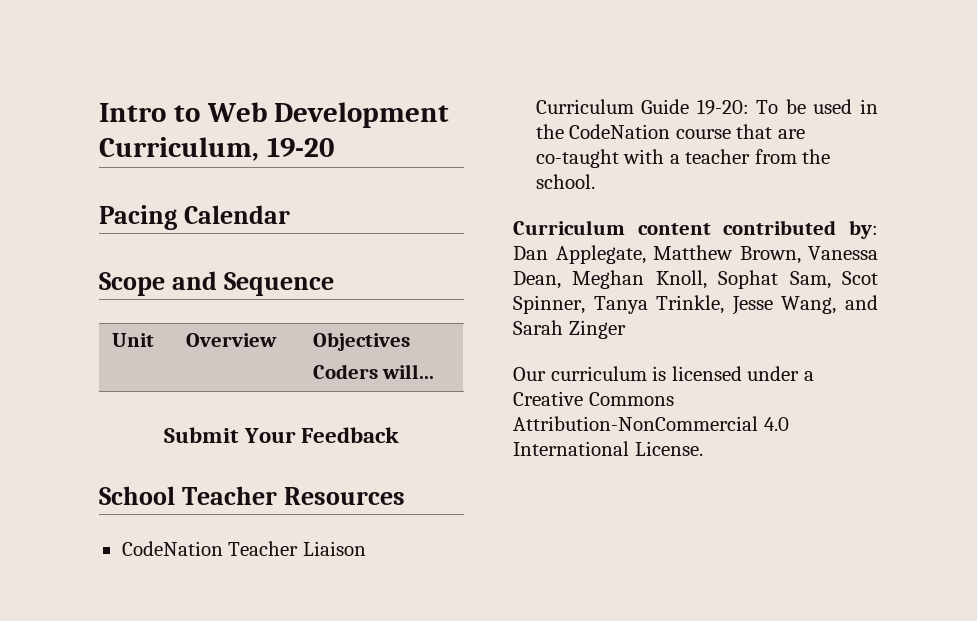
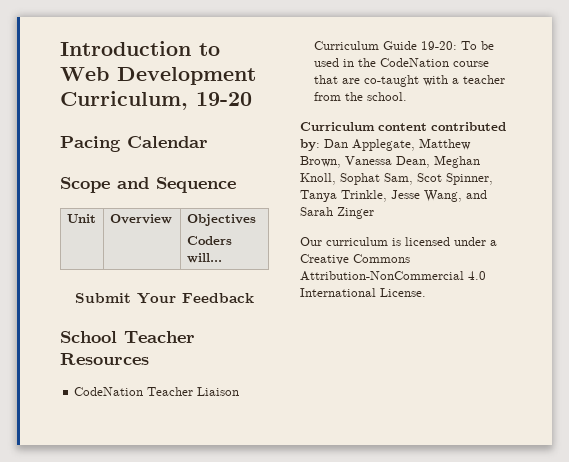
- Intro to Web Development Curriculum, 19-20
+ Introduction to Web Development Curriculum, 19-20

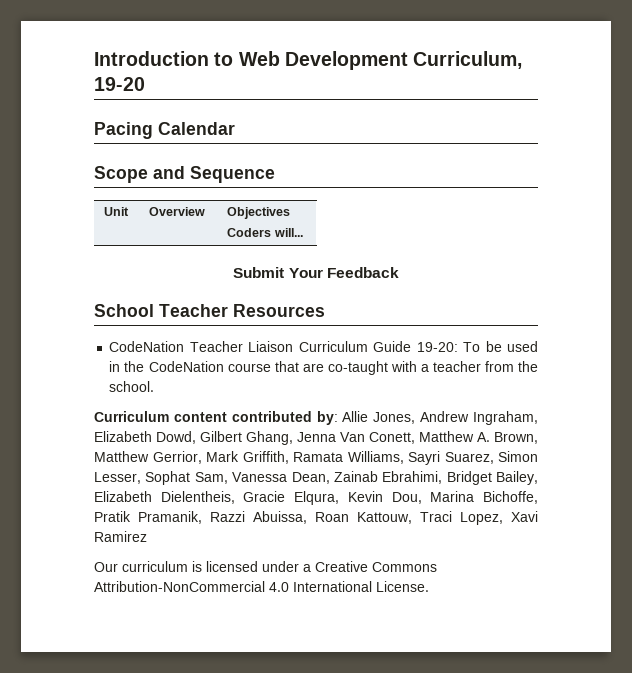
- Curriculum content contributed by: Dan Applegate, Matthew Brown, Vanessa Dean, Meghan Knoll, Sophat Sam, Scot Spinner, Tanya Trinkle, Jesse Wang, and Sarah Zinger
+ Curriculum content contributed by: Allie Jones, Andrew Ingraham, Elizabeth Dowd, Gilbert Ghang, Jenna Van Conett, Matthew A. Brown, Matthew Gerrior, Mark Griffith, Ramata Williams, Sayri Suarez, Simon Lesser, Sophat Sam, Vanessa Dean, Zainab Ebrahimi, Bridget Bailey, Elizabeth Dielentheis, Gracie Elqura, Kevin Dou, Marina Bichoffe, Pratik Pramanik, Razzi Abuissa, Roan Kattouw, Traci Lopez, Xavi Ramirez

